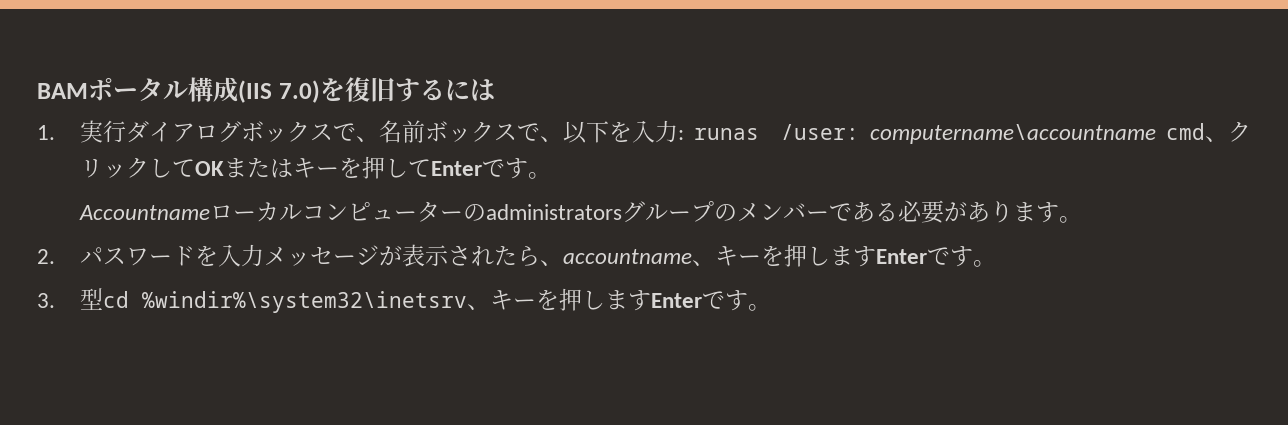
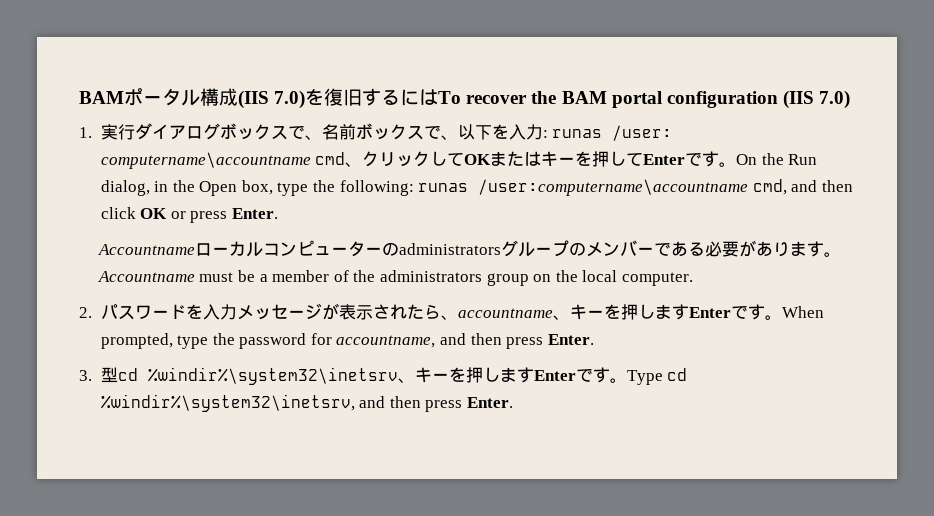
- BAMポータル構成(IIS 7.0)を復旧するには
+ BAMポータル構成(IIS 7.0)を復旧するにはTo recover the BAM portal configuration (IIS 7.0)
+ On the Run dialog, in the Open box, type the following: runas /user:computername\accountname cmd, and then click OK or press Enter.
+ Accountname must be a member of the administrators group on the local computer.
+ When prompted, type the password for accountname, and then press Enter.
+ Type cd %windir%\system32\inetsrv, and then press Enter.

